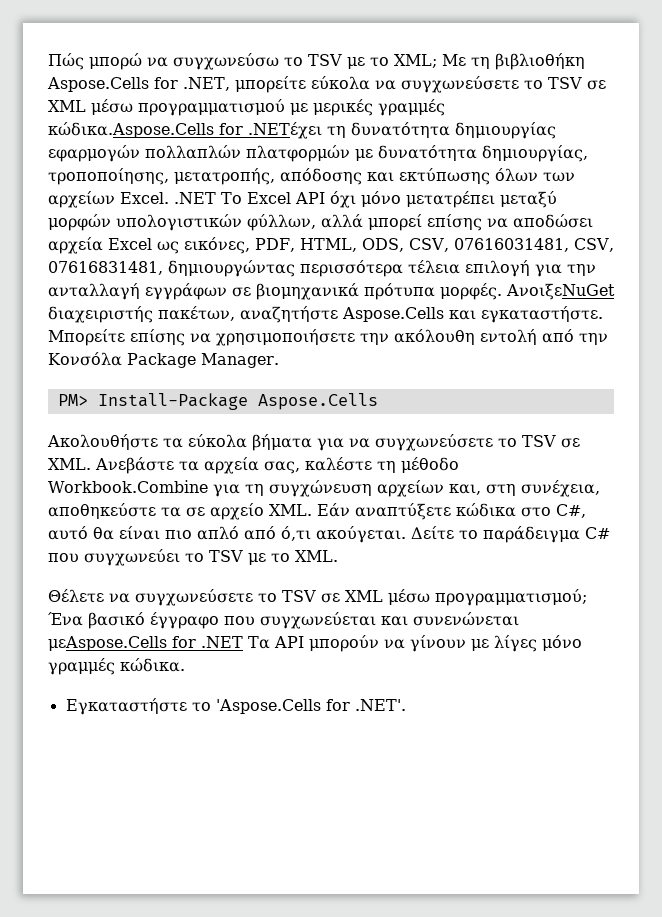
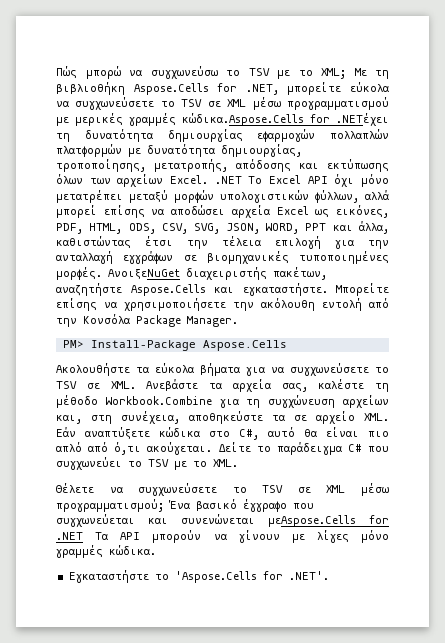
- Με τη βιβλιοθήκη Aspose.Cells for .NET, μπορείτε εύκολα να συγχωνεύσετε το TSV σε XML μέσω προγραμματισμού με μερικές γραμμές κώδικα.Aspose.Cells for .NETέχει τη δυνατότητα δημιουργίας εφαρμογών πολλαπλών πλατφορμών με δυνατότητα δημιουργίας, τροποποίησης, μετατροπής, απόδοσης και εκτύπωσης όλων των αρχείων Excel. .NET Το Excel API όχι μόνο μετατρέπει μεταξύ μορφών υπολογιστικών φύλλων, αλλά μπορεί επίσης να αποδώσει αρχεία Excel ως εικόνες, PDF, HTML, ODS, CSV, 07616031481, CSV, 07616831481, δημιουργώντας περισσότερα τέλεια επιλογή για την ανταλλαγή εγγράφων σε βιομηχανικά πρότυπα μορφές.
+ Με τη βιβλιοθήκη Aspose.Cells for .NET, μπορείτε εύκολα να συγχωνεύσετε το TSV σε XML μέσω προγραμματισμού με μερικές γραμμές κώδικα.Aspose.Cells for .NETέχει τη δυνατότητα δημιουργίας εφαρμογών πολλαπλών πλατφορμών με δυνατότητα δημιουργίας, τροποποίησης, μετατροπής, απόδοσης και εκτύπωσης όλων των αρχείων Excel. .NET Το Excel API όχι μόνο μετατρέπει μεταξύ μορφών υπολογιστικών φύλλων, αλλά μπορεί επίσης να αποδώσει αρχεία Excel ως εικόνες, PDF, HTML, ODS, CSV, SVG, JSON, WORD, PPT και άλλα, καθιστώντας έτσι την τέλεια επιλογή για την ανταλλαγή εγγράφων σε βιομηχανικές τυποποιημένες μορφές.

